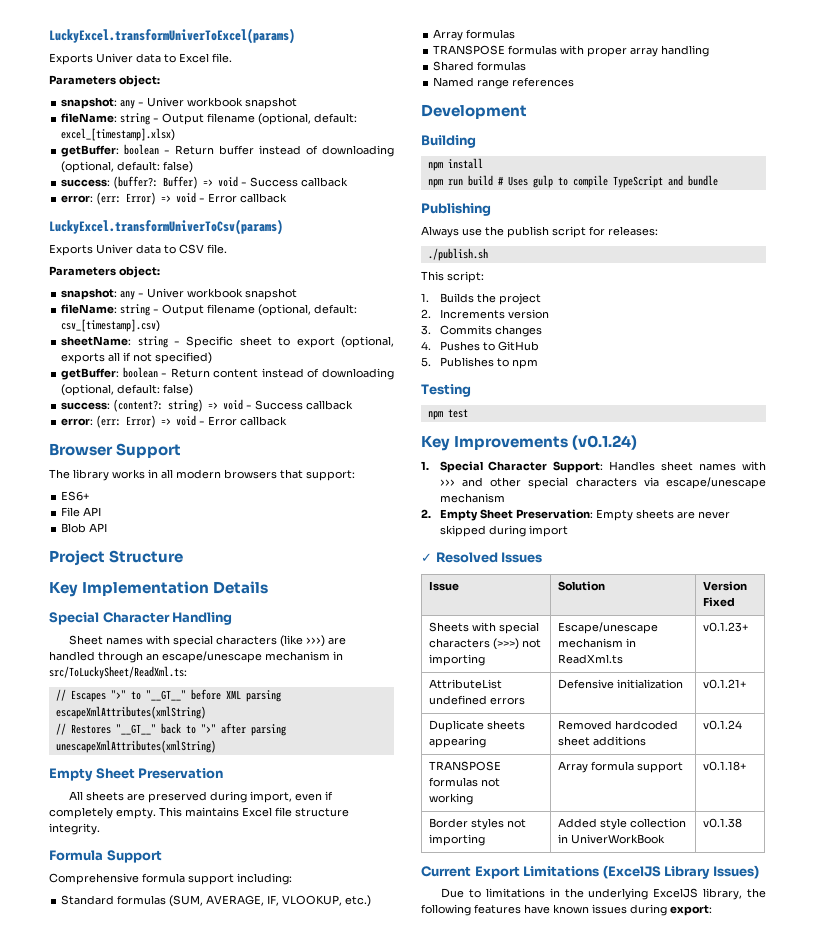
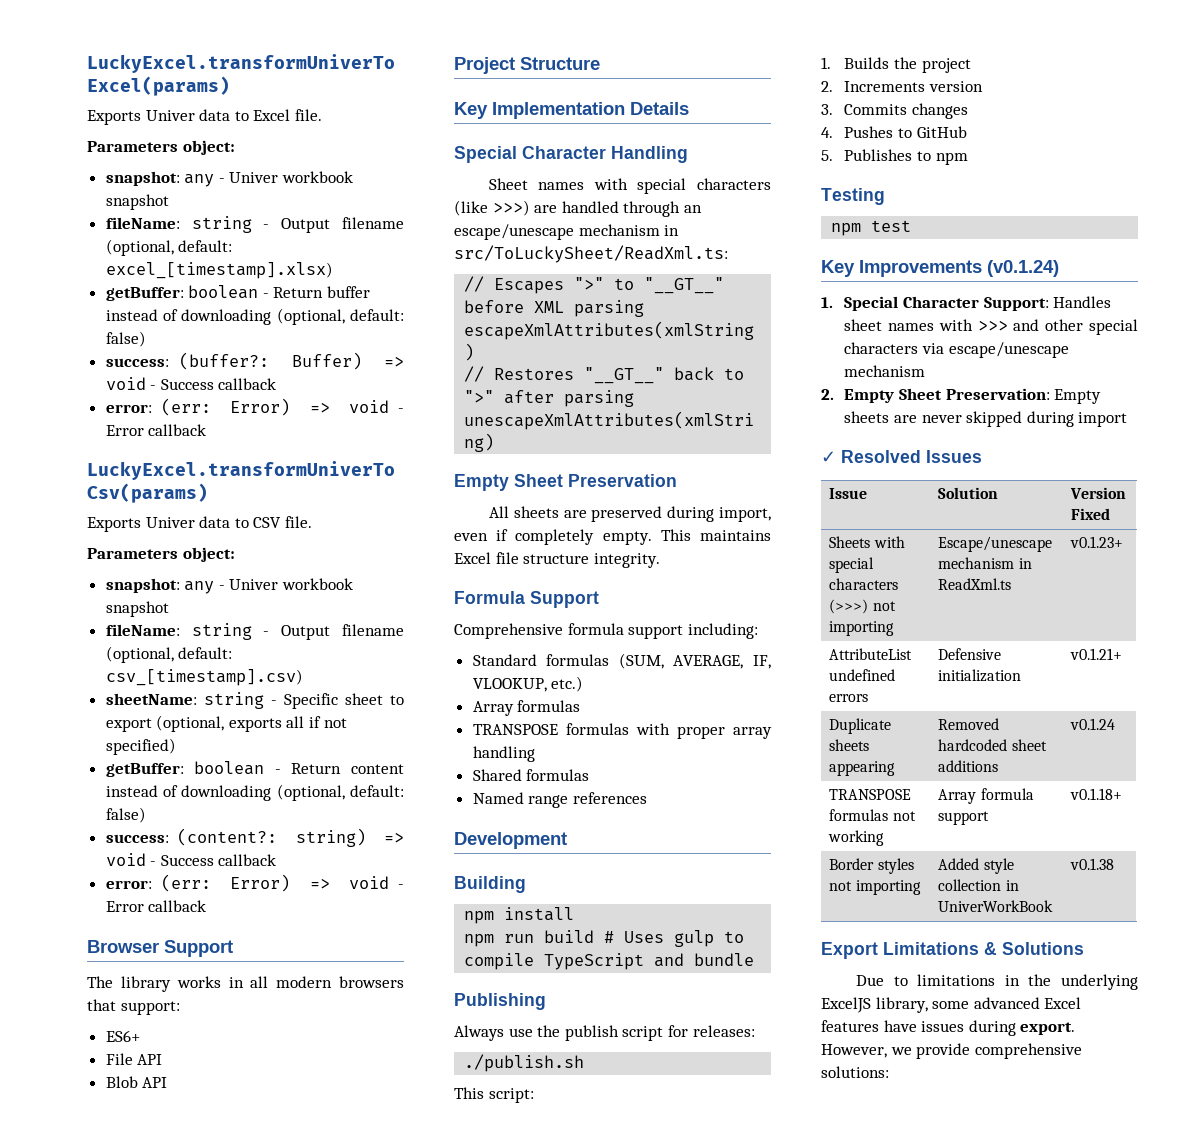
- Current Export Limitations (ExcelJS Library Issues)
+ Export Limitations & Solutions
- Due to limitations in the underlying ExcelJS library, the following features have known issues during export:
+ Due to limitations in the underlying ExcelJS library, some advanced Excel features have issues during export. However, we provide comprehensive solutions:

